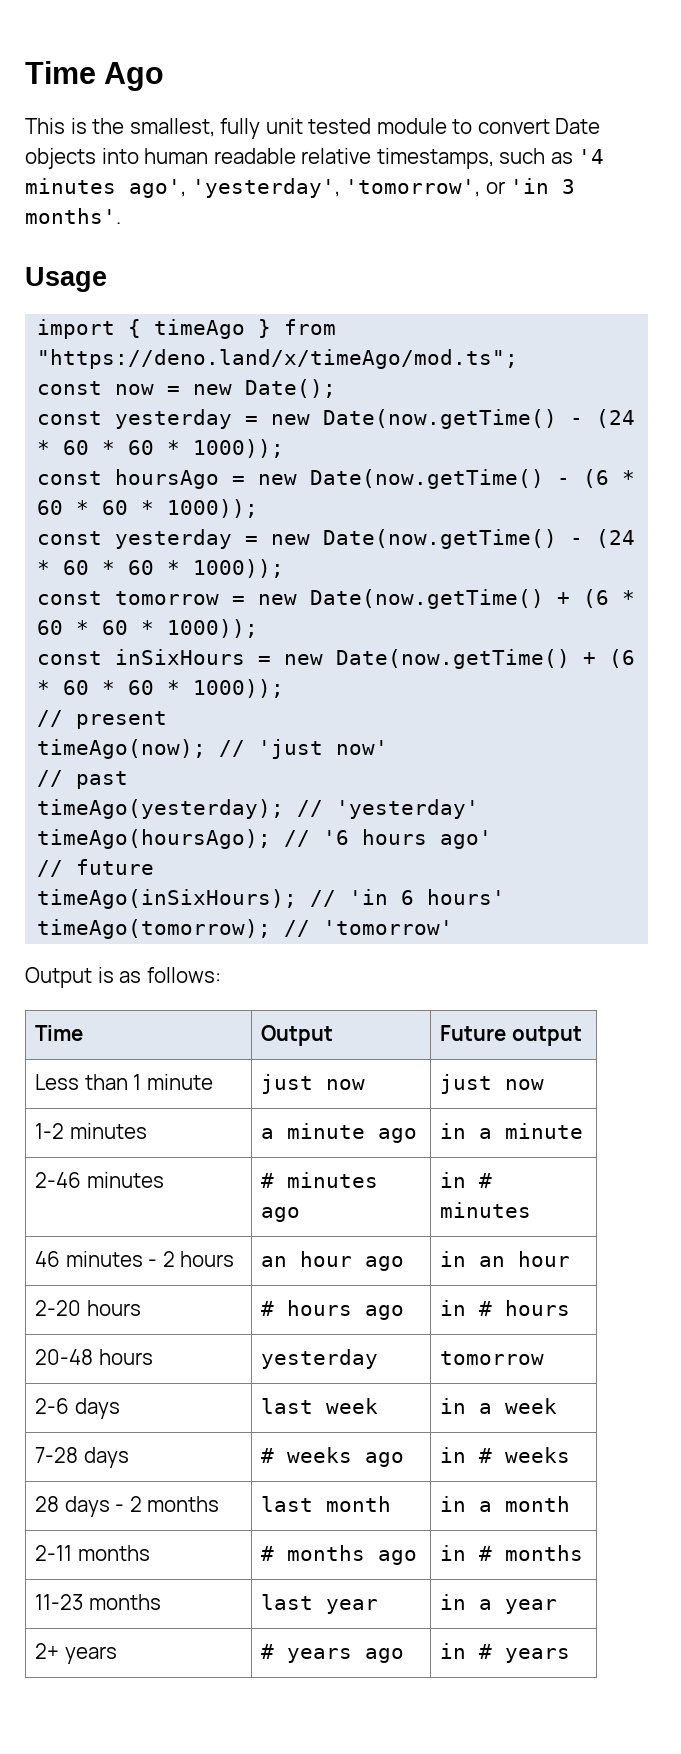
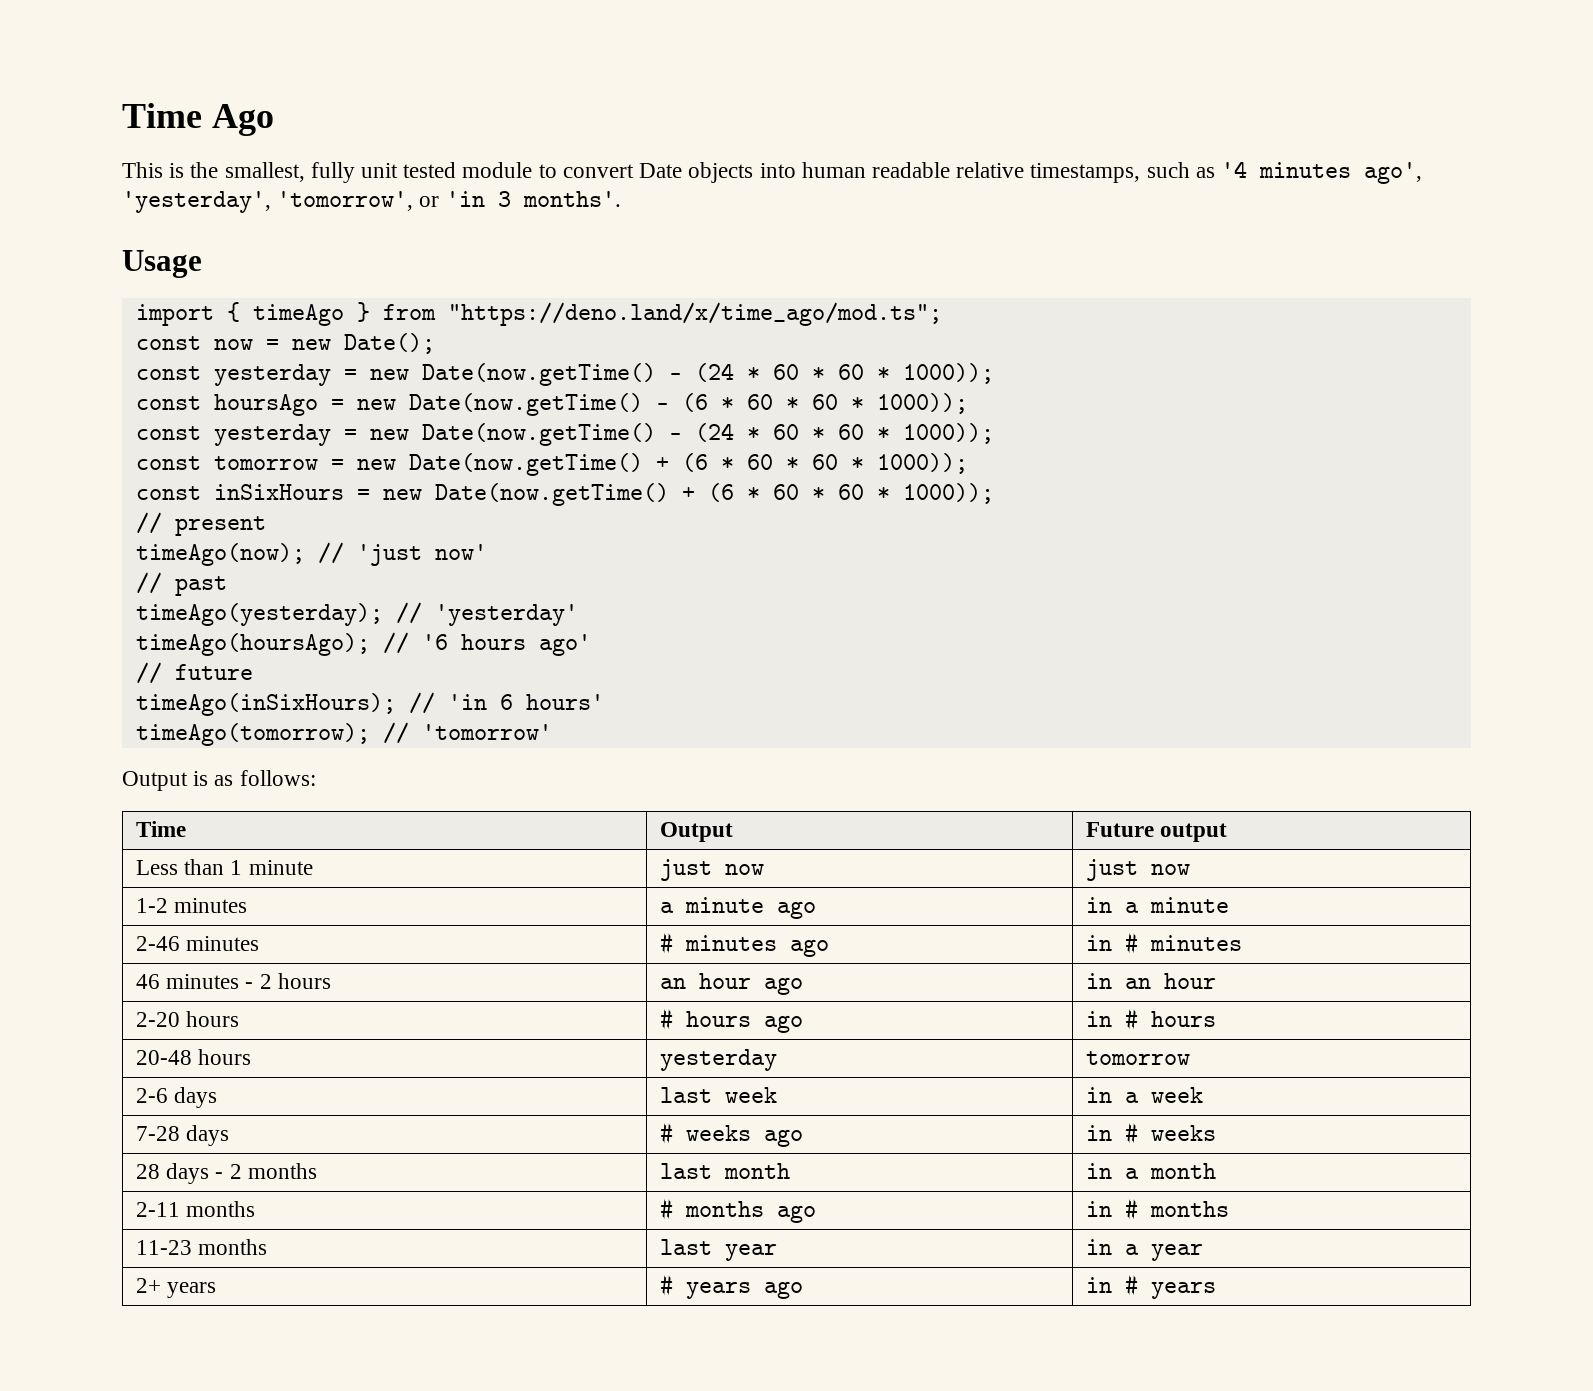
- import { timeAgo } from "https://deno.land/x/timeAgo/mod.ts";
+ import { timeAgo } from "https://deno.land/x/time_ago/mod.ts";

